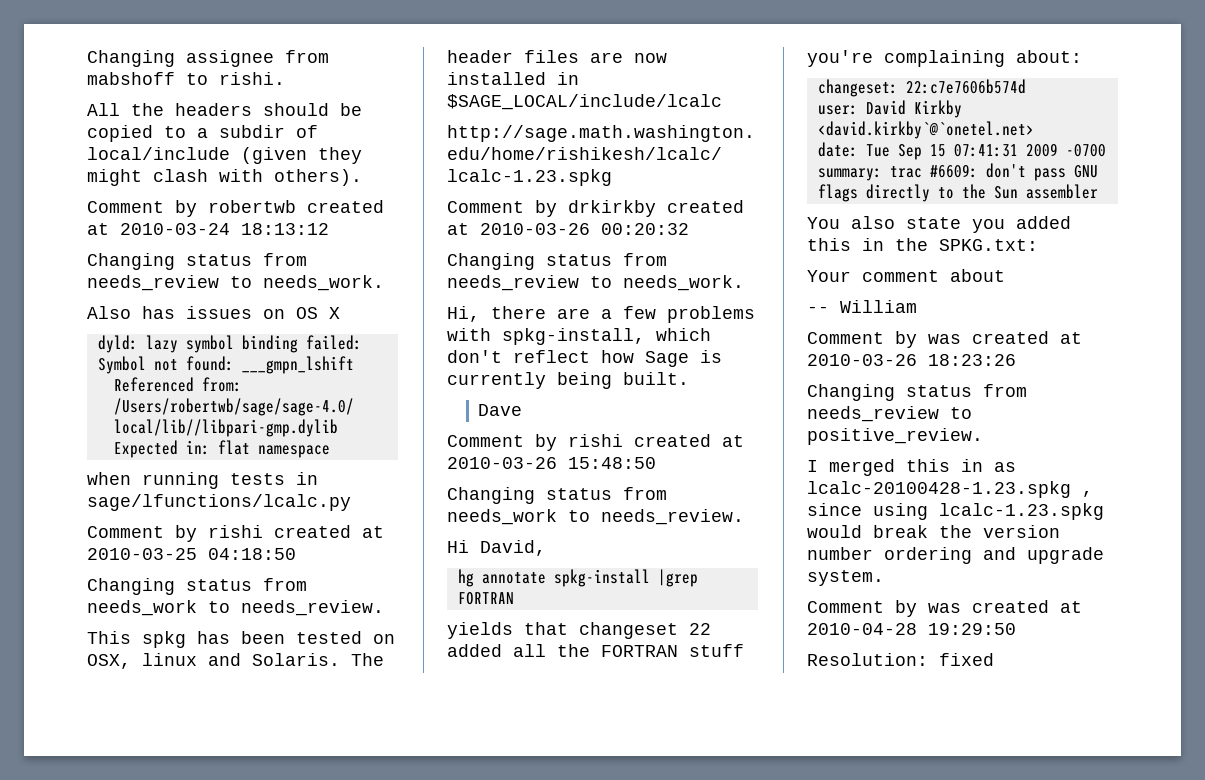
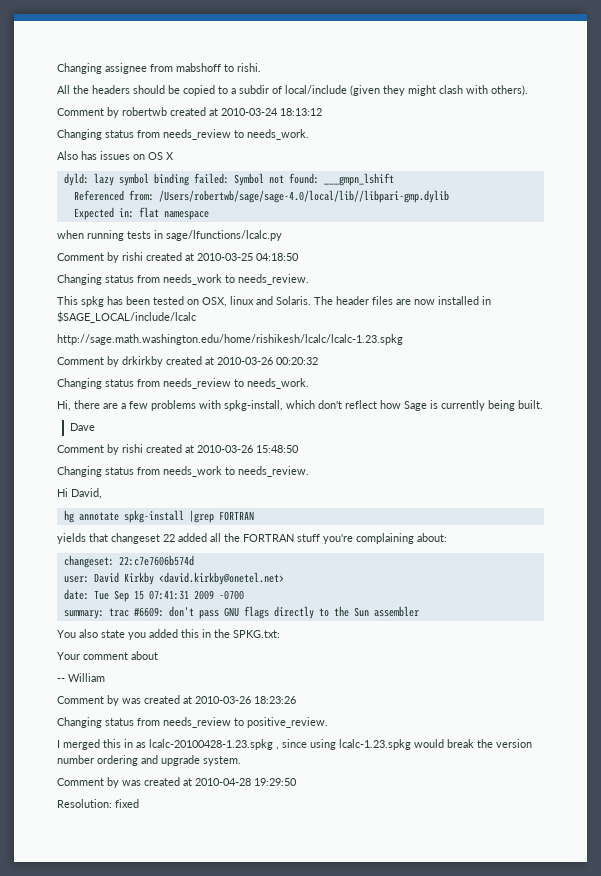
- user: David Kirkby <david.kirkby`@`onetel.net>
+ user: David Kirkby <david.kirkby@onetel.net>

